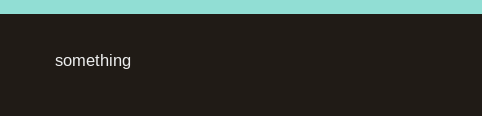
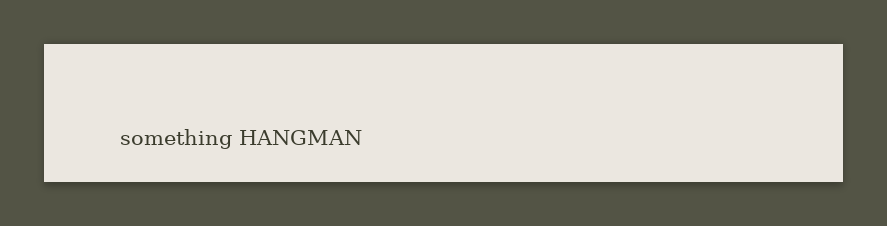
- something
+ something HANGMAN

